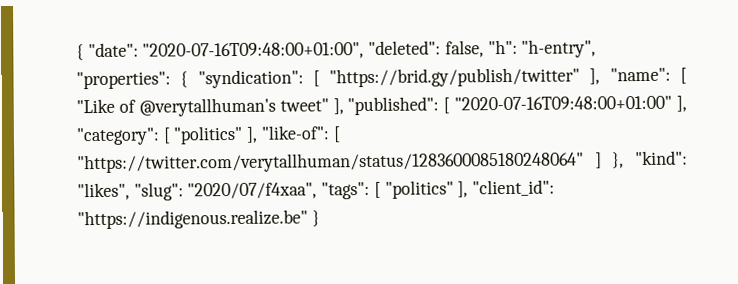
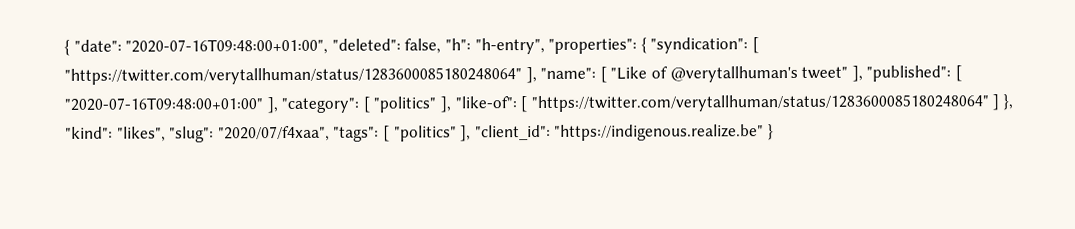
- { "date": "2020-07-16T09:48:00+01:00", "deleted": false, "h": "h-entry", "properties": { "syndication": [ "https://brid.gy/publish/twitter" ], "name": [ "Like of @verytallhuman's tweet" ], "published": [ "2020-07-16T09:48:00+01:00" ], "category": [ "politics" ], "like-of": [ "https://twitter.com/verytallhuman/status/1283600085180248064" ] }, "kind": "likes", "slug": "2020/07/f4xaa", "tags": [ "politics" ], "client_id": "https://indigenous.realize.be" }
+ { "date": "2020-07-16T09:48:00+01:00", "deleted": false, "h": "h-entry", "properties": { "syndication": [ "https://twitter.com/verytallhuman/status/1283600085180248064" ], "name": [ "Like of @verytallhuman's tweet" ], "published": [ "2020-07-16T09:48:00+01:00" ], "category": [ "politics" ], "like-of": [ "https://twitter.com/verytallhuman/status/1283600085180248064" ] }, "kind": "likes", "slug": "2020/07/f4xaa", "tags": [ "politics" ], "client_id": "https://indigenous.realize.be" }

